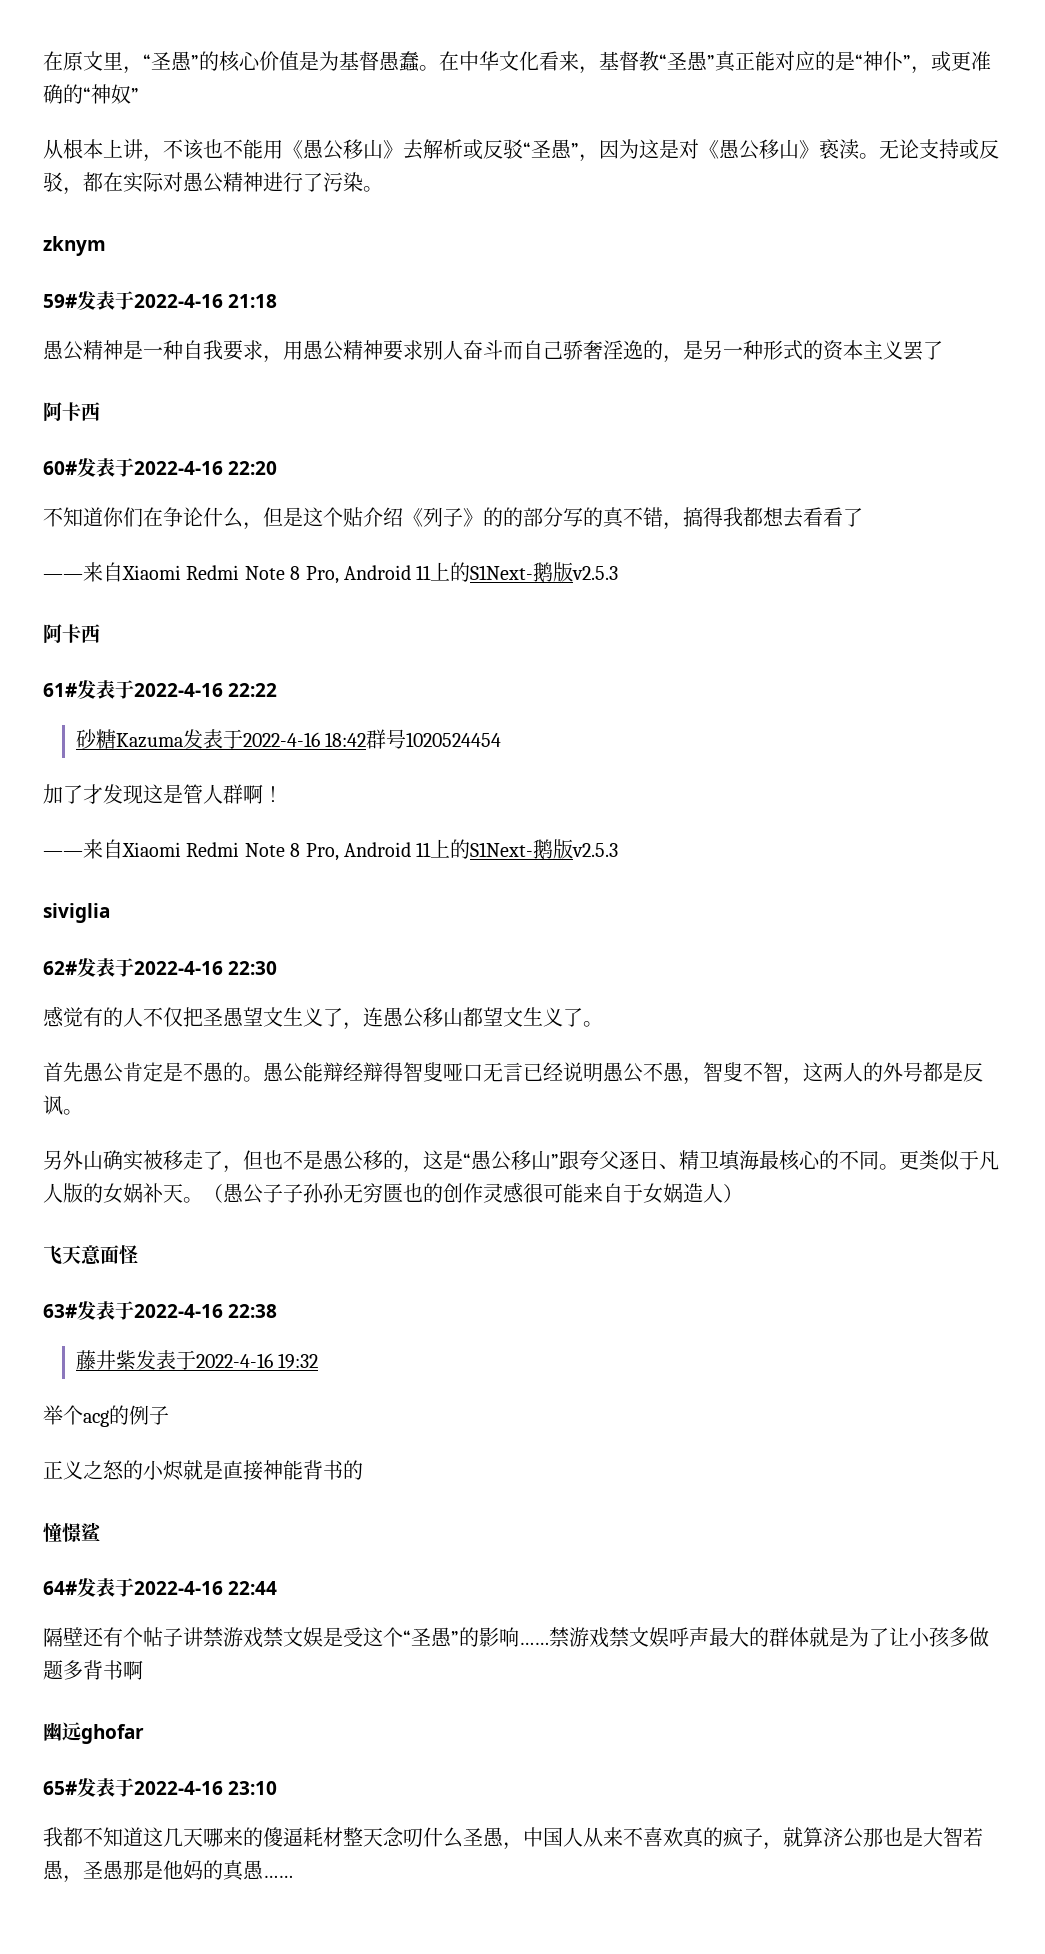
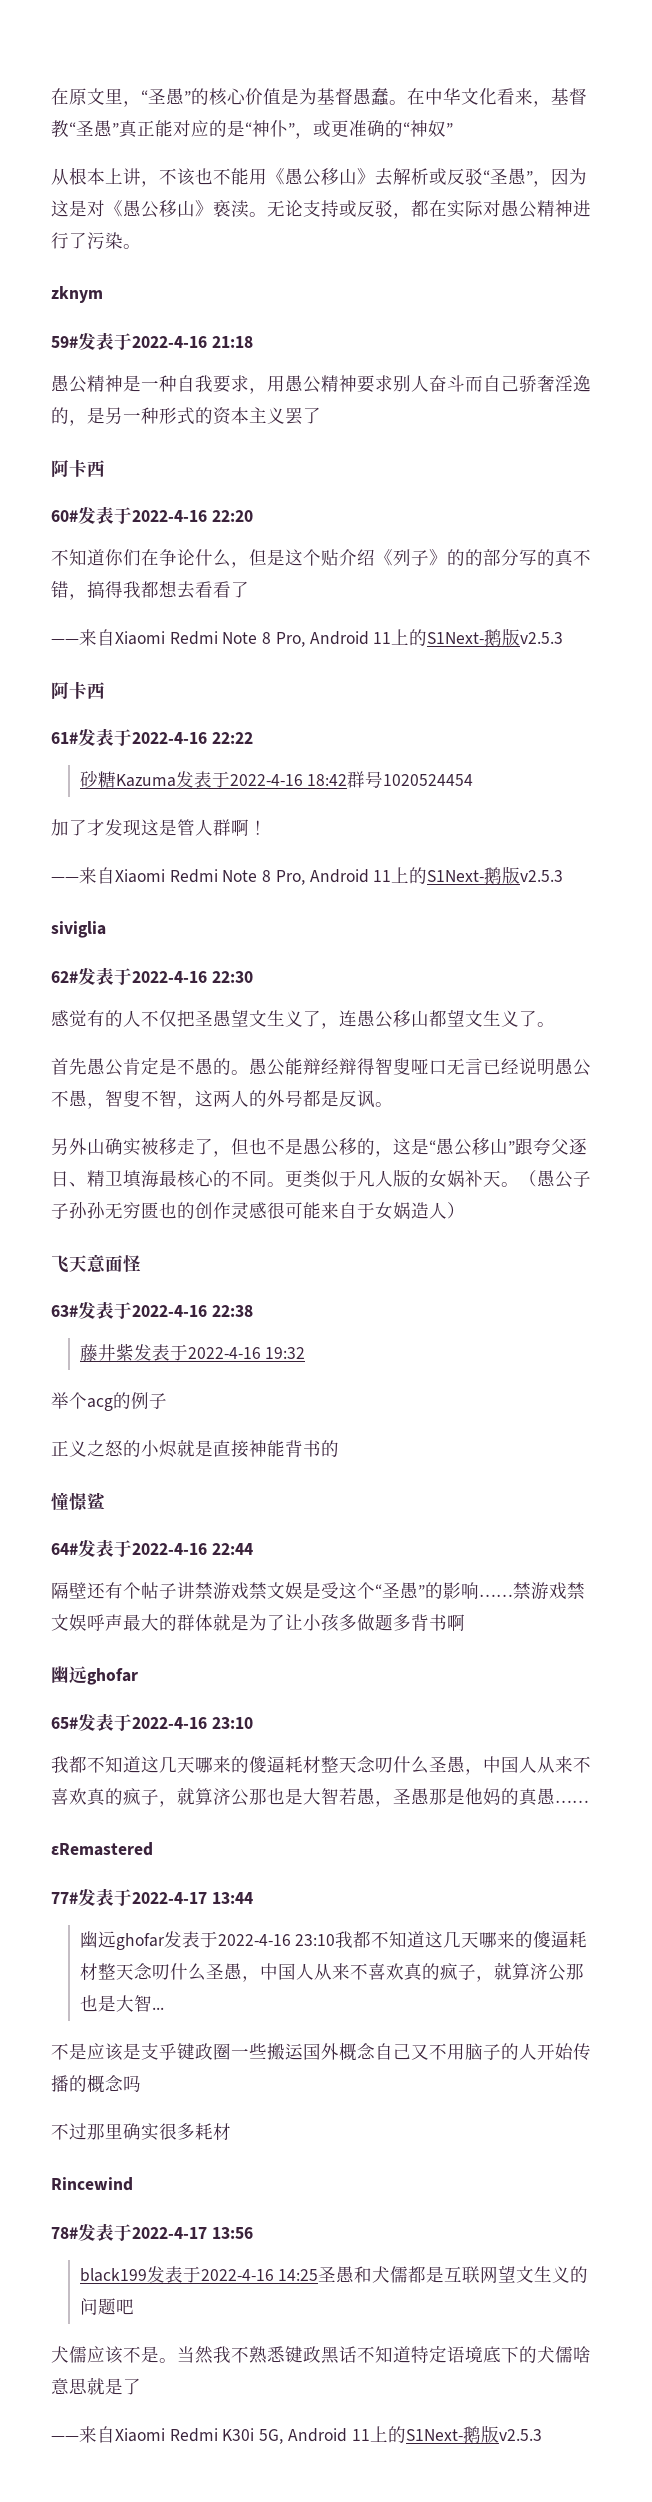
+ εRemastered
+ 77#发表于2022-4-17 13:44
+ 幽远ghofar发表于2022-4-16 23:10我都不知道这几天哪来的傻逼耗材整天念叨什么圣愚，中国人从来不喜欢真的疯子，就算济公那也是大智...
+ 不是应该是支乎键政圈一些搬运国外概念自己又不用脑子的人开始传播的概念吗
+ 不过那里确实很多耗材
+ Rincewind
+ 78#发表于2022-4-17 13:56
+ black199发表于2022-4-16 14:25圣愚和犬儒都是互联网望文生义的问题吧
+ 犬儒应该不是。当然我不熟悉键政黑话不知道特定语境底下的犬儒啥意思就是了
+ ——来自Xiaomi Redmi K30i 5G, Android 11上的S1Next-鹅版v2.5.3

